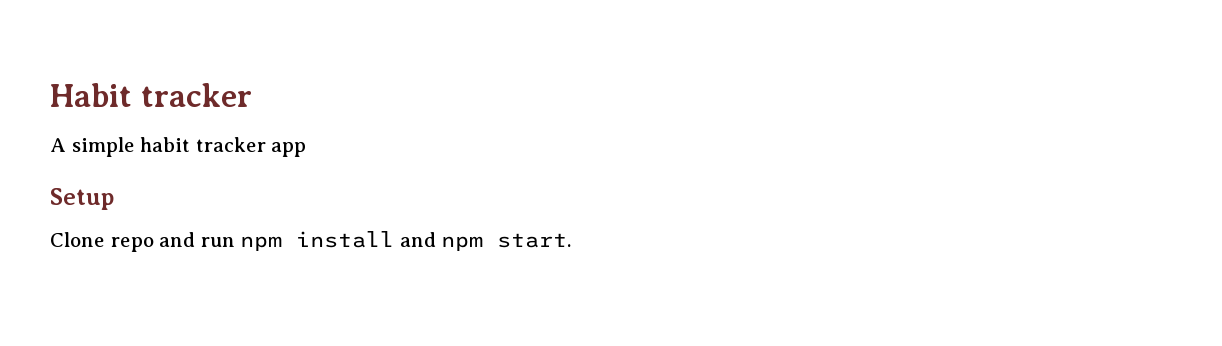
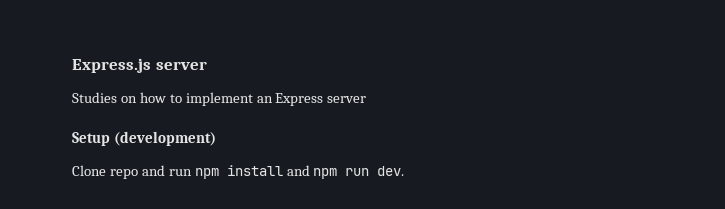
- Habit tracker
- A simple habit tracker app
+ Express.js server
+ Studies on how to implement an Express server
- Setup
+ Setup (development)
- Clone repo and run npm install and npm start.
+ Clone repo and run npm install and npm run dev.

